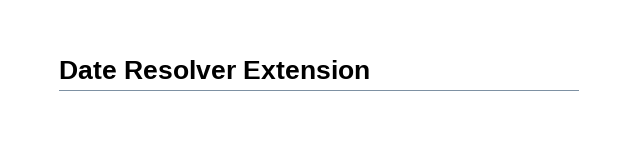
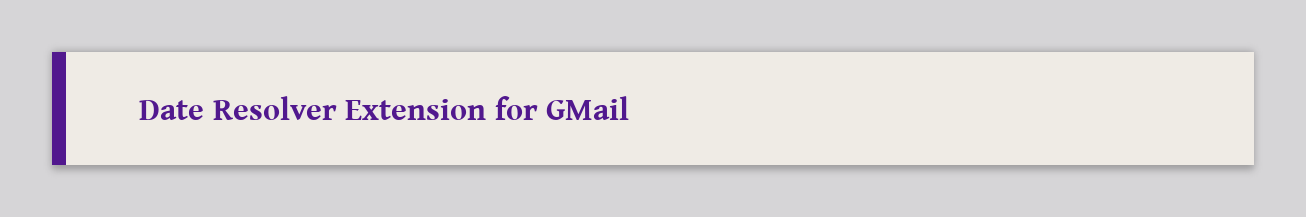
- Date Resolver Extension
+ Date Resolver Extension for GMail

